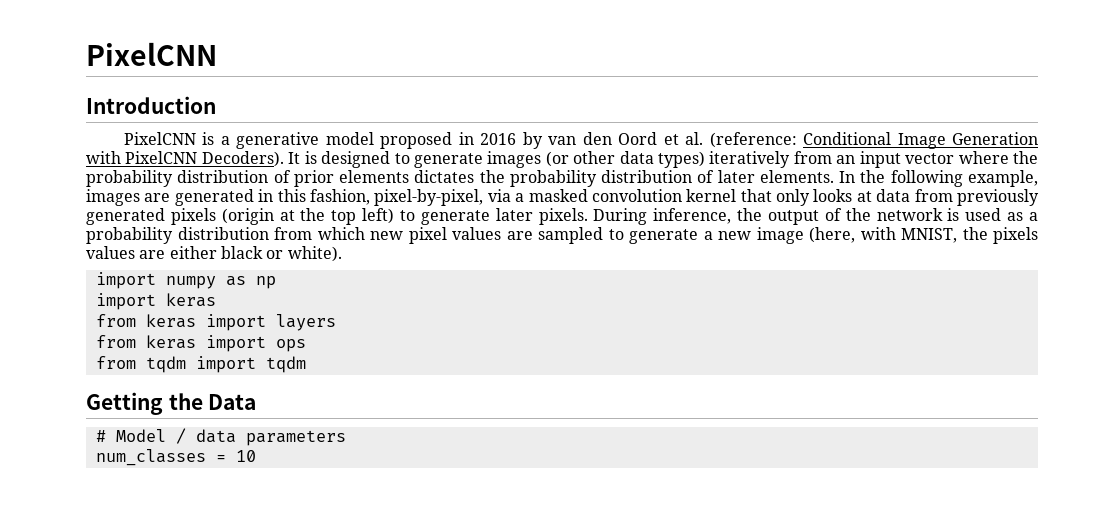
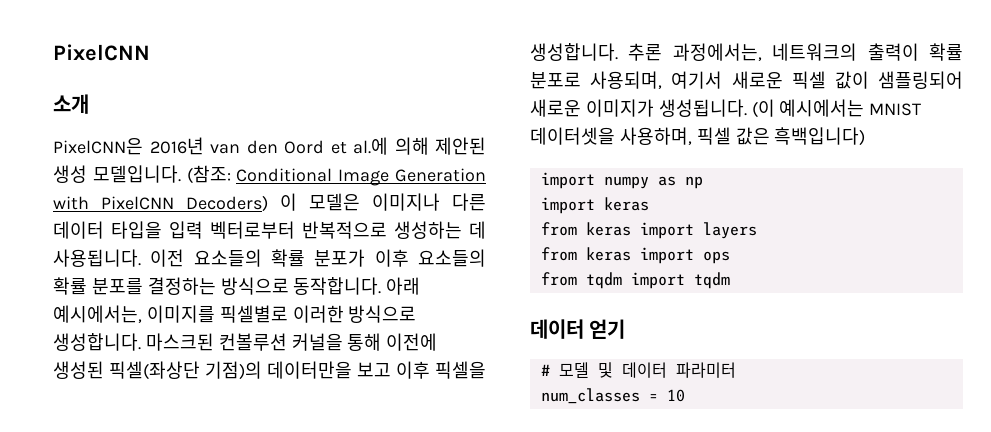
- Introduction
- PixelCNN is a generative model proposed in 2016 by van den Oord et al. (reference: Conditional Image Generation with PixelCNN Decoders). It is designed to generate images (or other data types) iteratively from an input vector where the probability distribution of prior elements dictates the probability distribution of later elements. In the following example, images are generated in this fashion, pixel-by-pixel, via a masked convolution kernel that only looks at data from previously generated pixels (origin at the top left) to generate later pixels. During inference, the output of the network is used as a probability distribution from which new pixel values are sampled to generate a new image (here, with MNIST, the pixels values are either black or white).
+ 소개
+ PixelCNN은 2016년 van den Oord et al.에 의해 제안된 생성 모델입니다. (참조: Conditional Image Generation with PixelCNN Decoders) 이 모델은 이미지나 다른 데이터 타입을 입력 벡터로부터 반복적으로 생성하는 데 사용됩니다. 이전 요소들의 확률 분포가 이후 요소들의 확률 분포를 결정하는 방식으로 동작합니다. 아래 예시에서는, 이미지를 픽셀별로 이러한 방식으로 생성합니다. 마스크된 컨볼루션 커널을 통해 이전에 생성된 픽셀(좌상단 기점)의 데이터만을 보고 이후 픽셀을 생성합니다. 추론 과정에서는, 네트워크의 출력이 확률 분포로 사용되며, 여기서 새로운 픽셀 값이 샘플링되어 새로운 이미지가 생성됩니다. (이 예시에서는 MNIST 데이터셋을 사용하며, 픽셀 값은 흑백입니다)
- Getting the Data
- # Model / data parameters
+ 데이터 얻기
+ # 모델 및 데이터 파라미터

